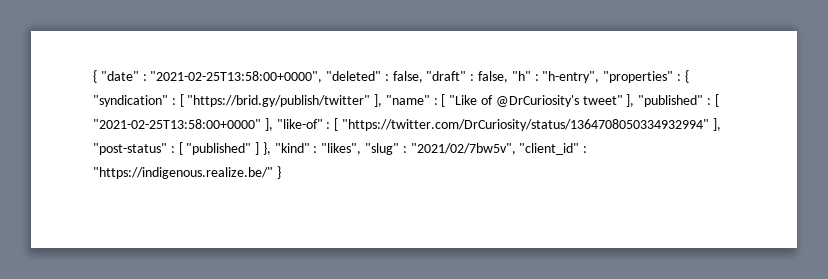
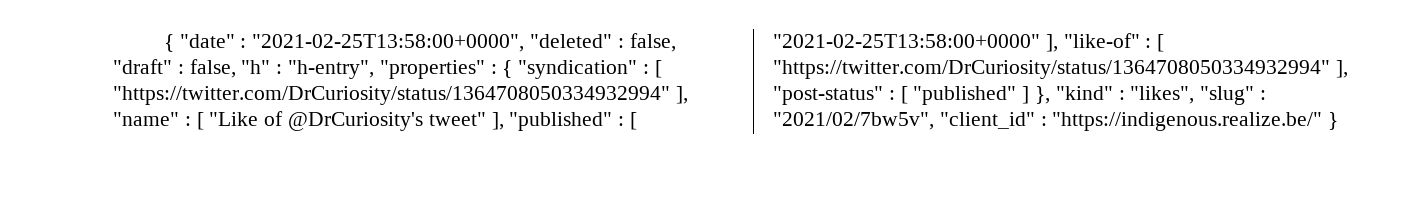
- { "date" : "2021-02-25T13:58:00+0000", "deleted" : false, "draft" : false, "h" : "h-entry", "properties" : { "syndication" : [ "https://brid.gy/publish/twitter" ], "name" : [ "Like of @DrCuriosity's tweet" ], "published" : [ "2021-02-25T13:58:00+0000" ], "like-of" : [ "https://twitter.com/DrCuriosity/status/1364708050334932994" ], "post-status" : [ "published" ] }, "kind" : "likes", "slug" : "2021/02/7bw5v", "client_id" : "https://indigenous.realize.be/" }
+ { "date" : "2021-02-25T13:58:00+0000", "deleted" : false, "draft" : false, "h" : "h-entry", "properties" : { "syndication" : [ "https://twitter.com/DrCuriosity/status/1364708050334932994" ], "name" : [ "Like of @DrCuriosity's tweet" ], "published" : [ "2021-02-25T13:58:00+0000" ], "like-of" : [ "https://twitter.com/DrCuriosity/status/1364708050334932994" ], "post-status" : [ "published" ] }, "kind" : "likes", "slug" : "2021/02/7bw5v", "client_id" : "https://indigenous.realize.be/" }

